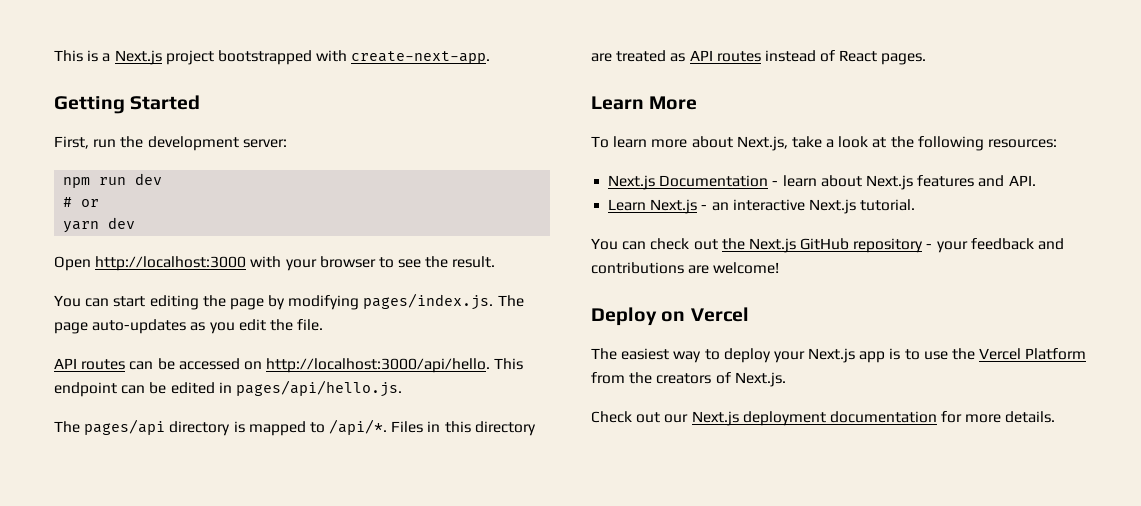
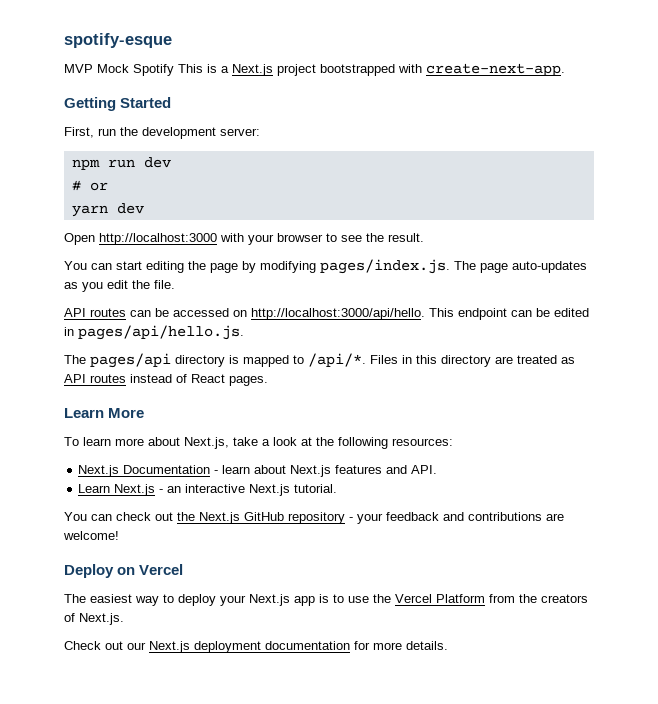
- This is a Next.js project bootstrapped with create-next-app.
+ spotify-esque
+ MVP Mock Spotify This is a Next.js project bootstrapped with create-next-app.

